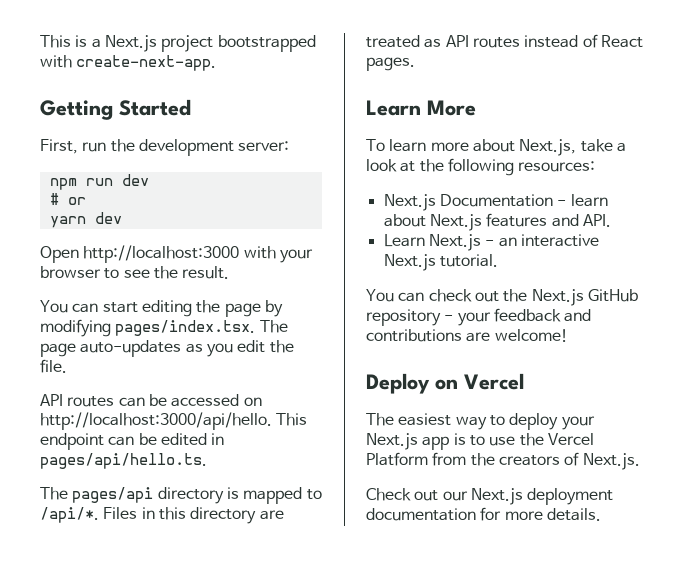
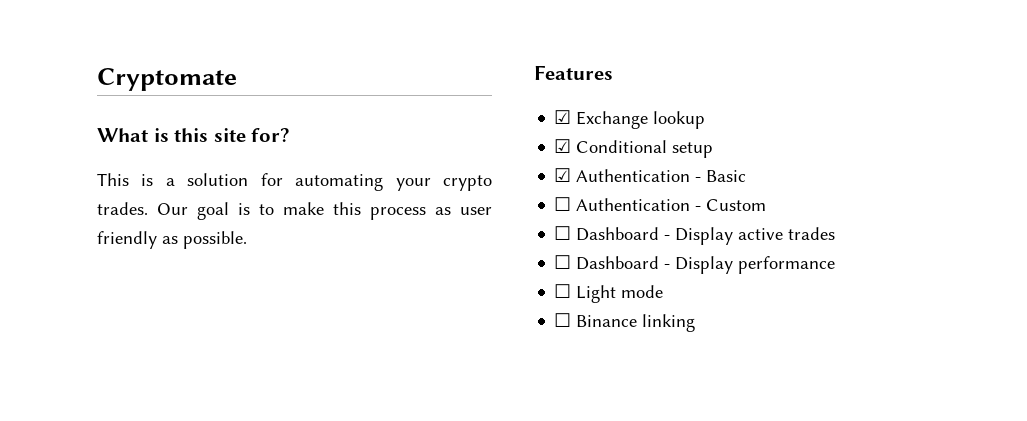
- This is a Next.js project bootstrapped with create-next-app.
- Getting Started
- First, run the development server:
- npm run dev
- # or
- yarn dev
- Open http://localhost:3000 with your browser to see the result.
- You can start editing the page by modifying pages/index.tsx. The page auto-updates as you edit the file.
- API routes can be accessed on http://localhost:3000/api/hello. This endpoint can be edited in pages/api/hello.ts.
- The pages/api directory is mapped to /api/*. Files in this directory are treated as API routes instead of React pages.
- Learn More
- To learn more about Next.js, take a look at the following resources:
- Next.js Documentation - learn about Next.js features and API.
- Learn Next.js - an interactive Next.js tutorial.
- You can check out the Next.js GitHub repository - your feedback and contributions are welcome!
- Deploy on Vercel
- The easiest way to deploy your Next.js app is to use the Vercel Platform from the creators of Next.js.
- Check out our Next.js deployment documentation for more details.
+ Cryptomate
+ What is this site for?
+ This is a solution for automating your crypto trades. Our goal is to make this process as user friendly as possible.
+ Features
+ ☑ Exchange lookup
+ ☑ Conditional setup
+ ☑ Authentication - Basic
+ ☐ Authentication - Custom
+ ☐ Dashboard - Display active trades
+ ☐ Dashboard - Display performance
+ ☐ Light mode
+ ☐ Binance linking

